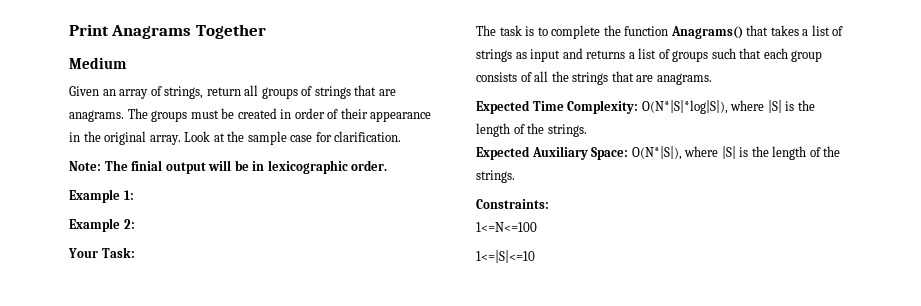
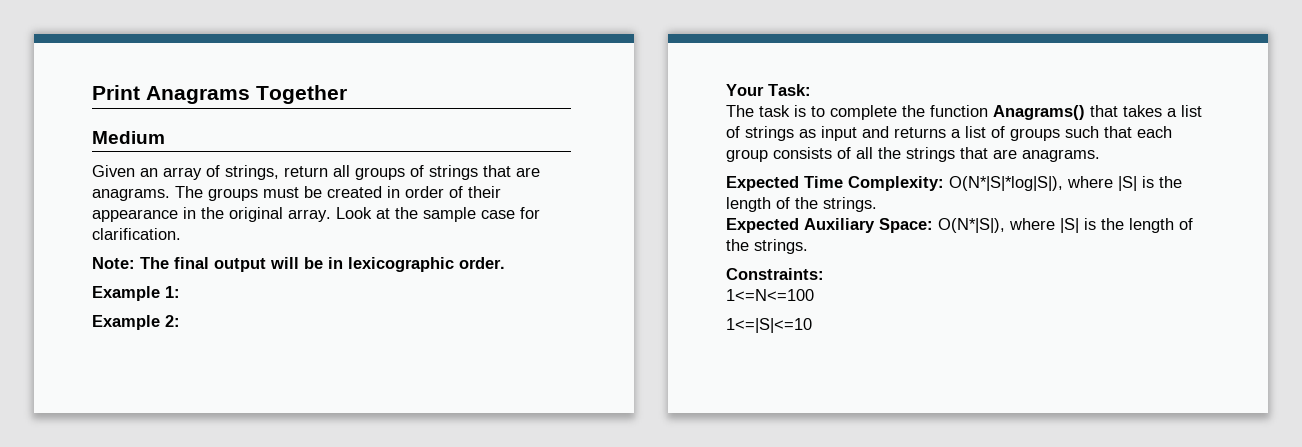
- Note: The finial output will be in lexicographic order.
+ Note: The final output will be in lexicographic order.

